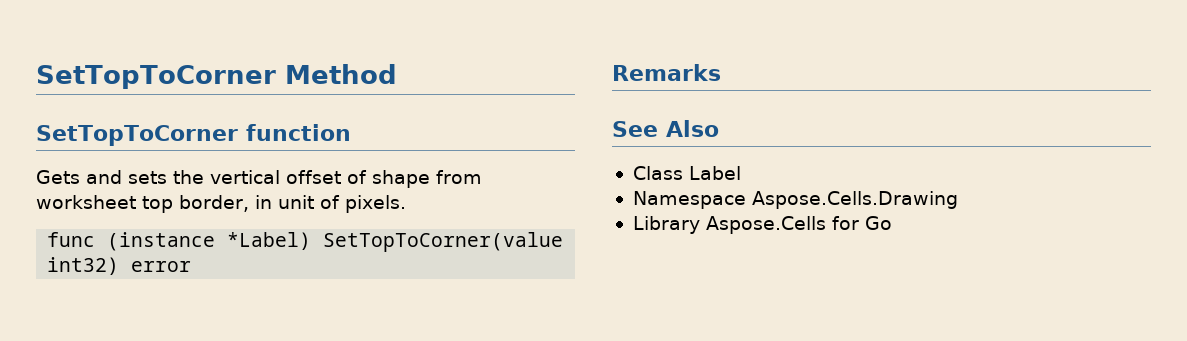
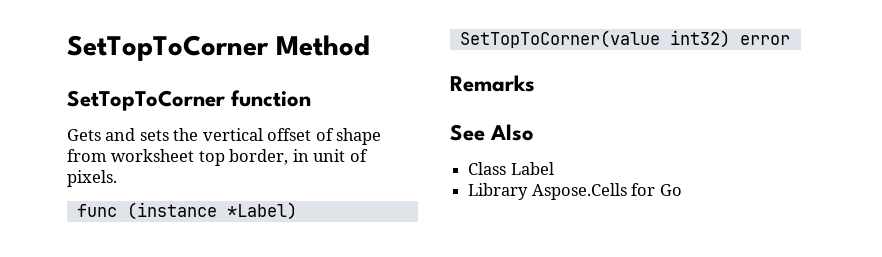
- Namespace Aspose.Cells.Drawing

